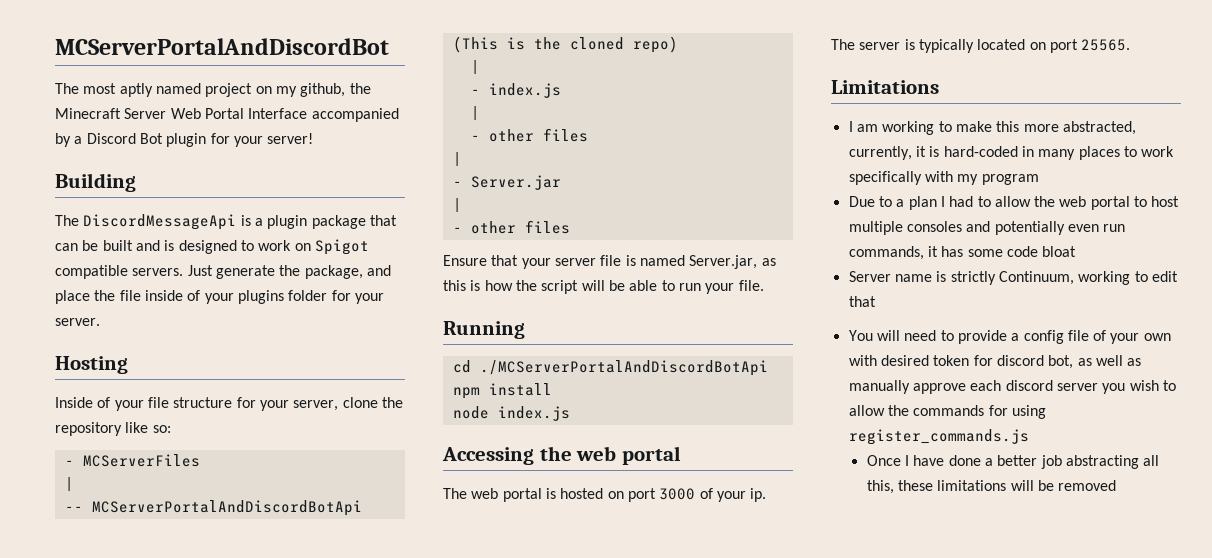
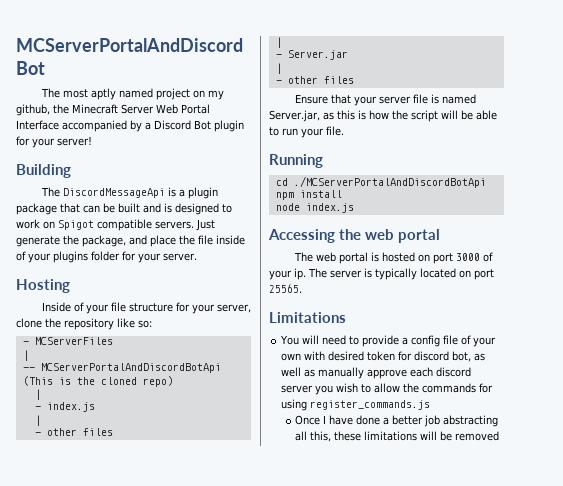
- I am working to make this more abstracted, currently, it is hard-coded in many places to work specifically with my program
- Due to a plan I had to allow the web portal to host multiple consoles and potentially even run commands, it has some code bloat
- Server name is strictly Continuum, working to edit that

